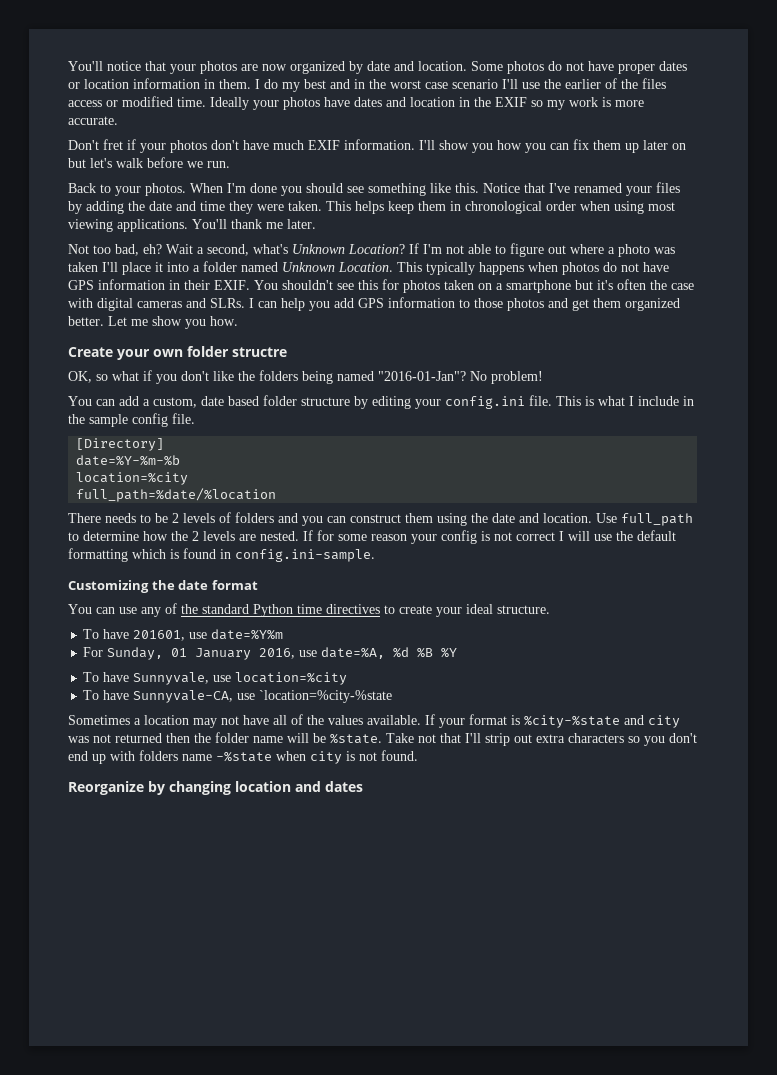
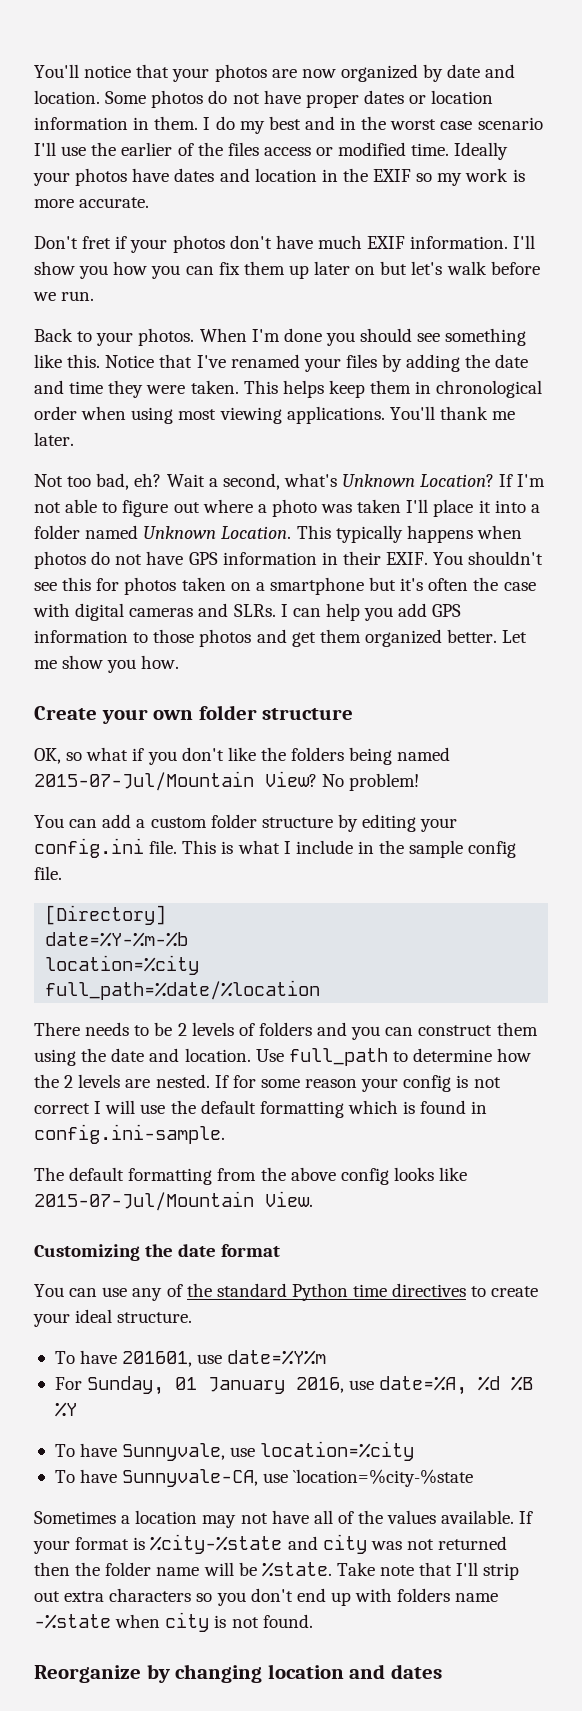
- Create your own folder structre
+ Create your own folder structure
- OK, so what if you don't like the folders being named "2016-01-Jan"?
+ OK, so what if you don't like the folders being named 2015-07-Jul/Mountain View?
- You can add a custom, date based folder structure by editing your config.ini file.
+ You can add a custom folder structure by editing your config.ini file.
+ The default formatting from the above config looks like 2015-07-Jul/Mountain View.
- Take not that I'll strip out extra characters so you don't end up with folders name -%state when city is not found.
+ Take note that I'll strip out extra characters so you don't end up with folders name -%state when city is not found.

